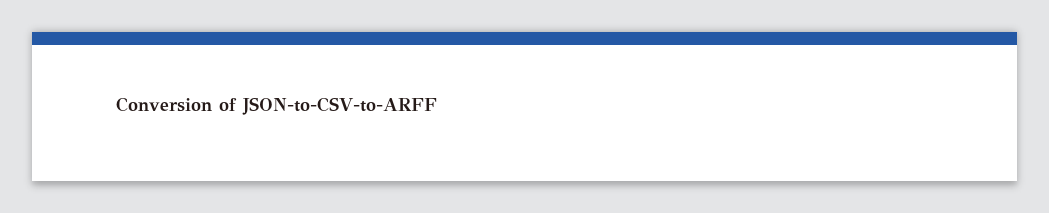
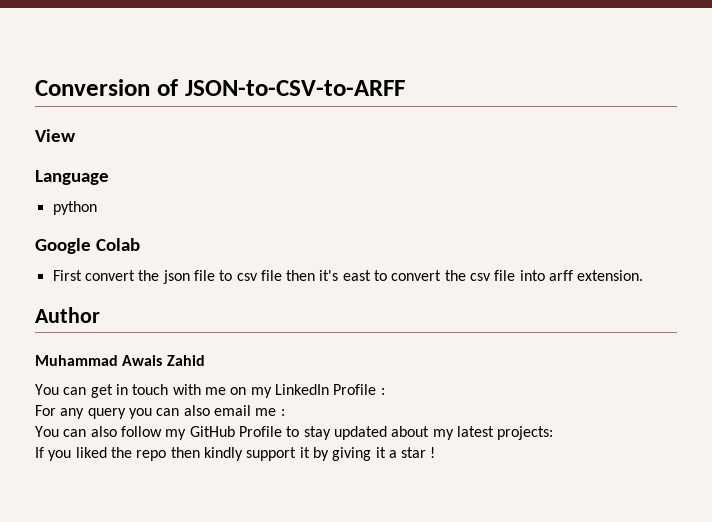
+ View
+ Language
+ python
+ Google Colab
+ First convert the json file to csv file then it's east to convert the csv file into arff extension.
+ Author
+ Muhammad Awais Zahid
+ You can get in touch with me on my LinkedIn Profile :
+ For any query you can also email me :
+ You can also follow my GitHub Profile to stay updated about my latest projects:
+ If you liked the repo then kindly support it by giving it a star !

